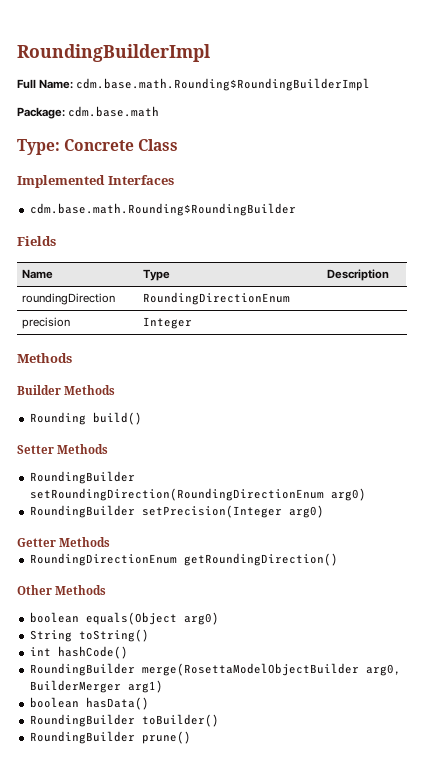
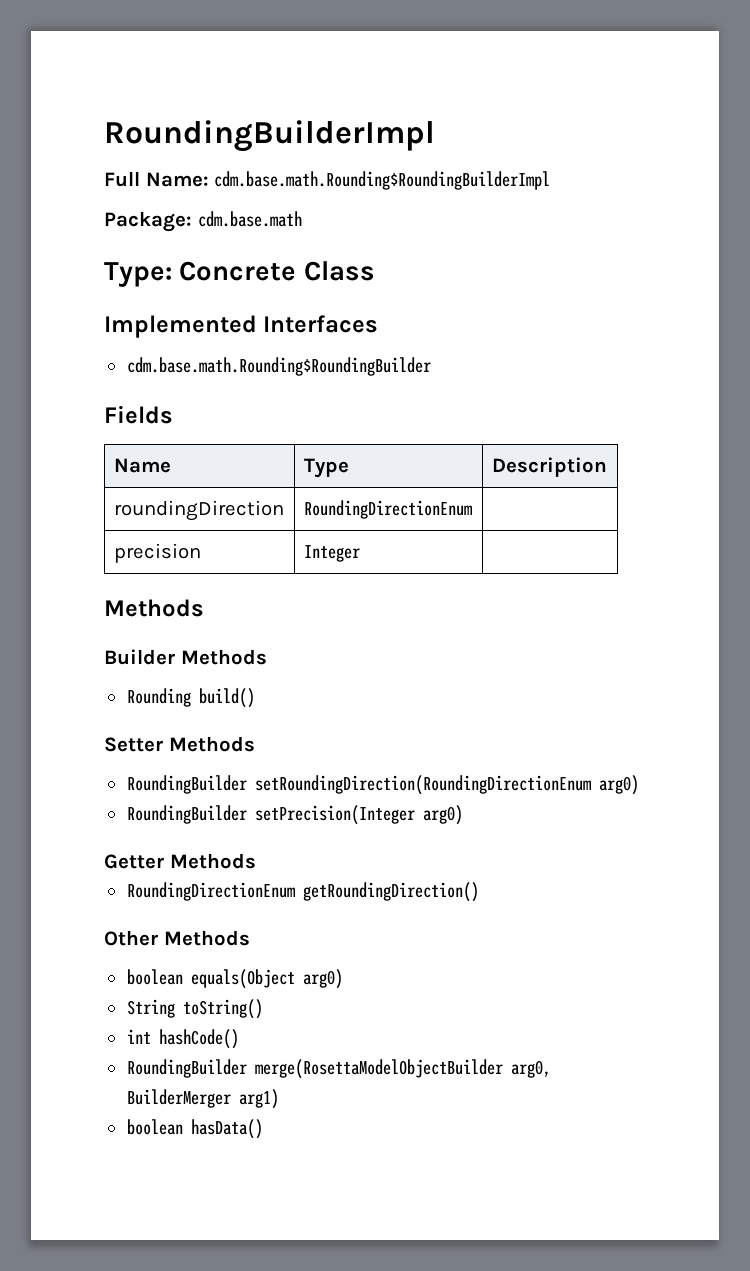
- RoundingBuilder toBuilder()
- RoundingBuilder prune()

